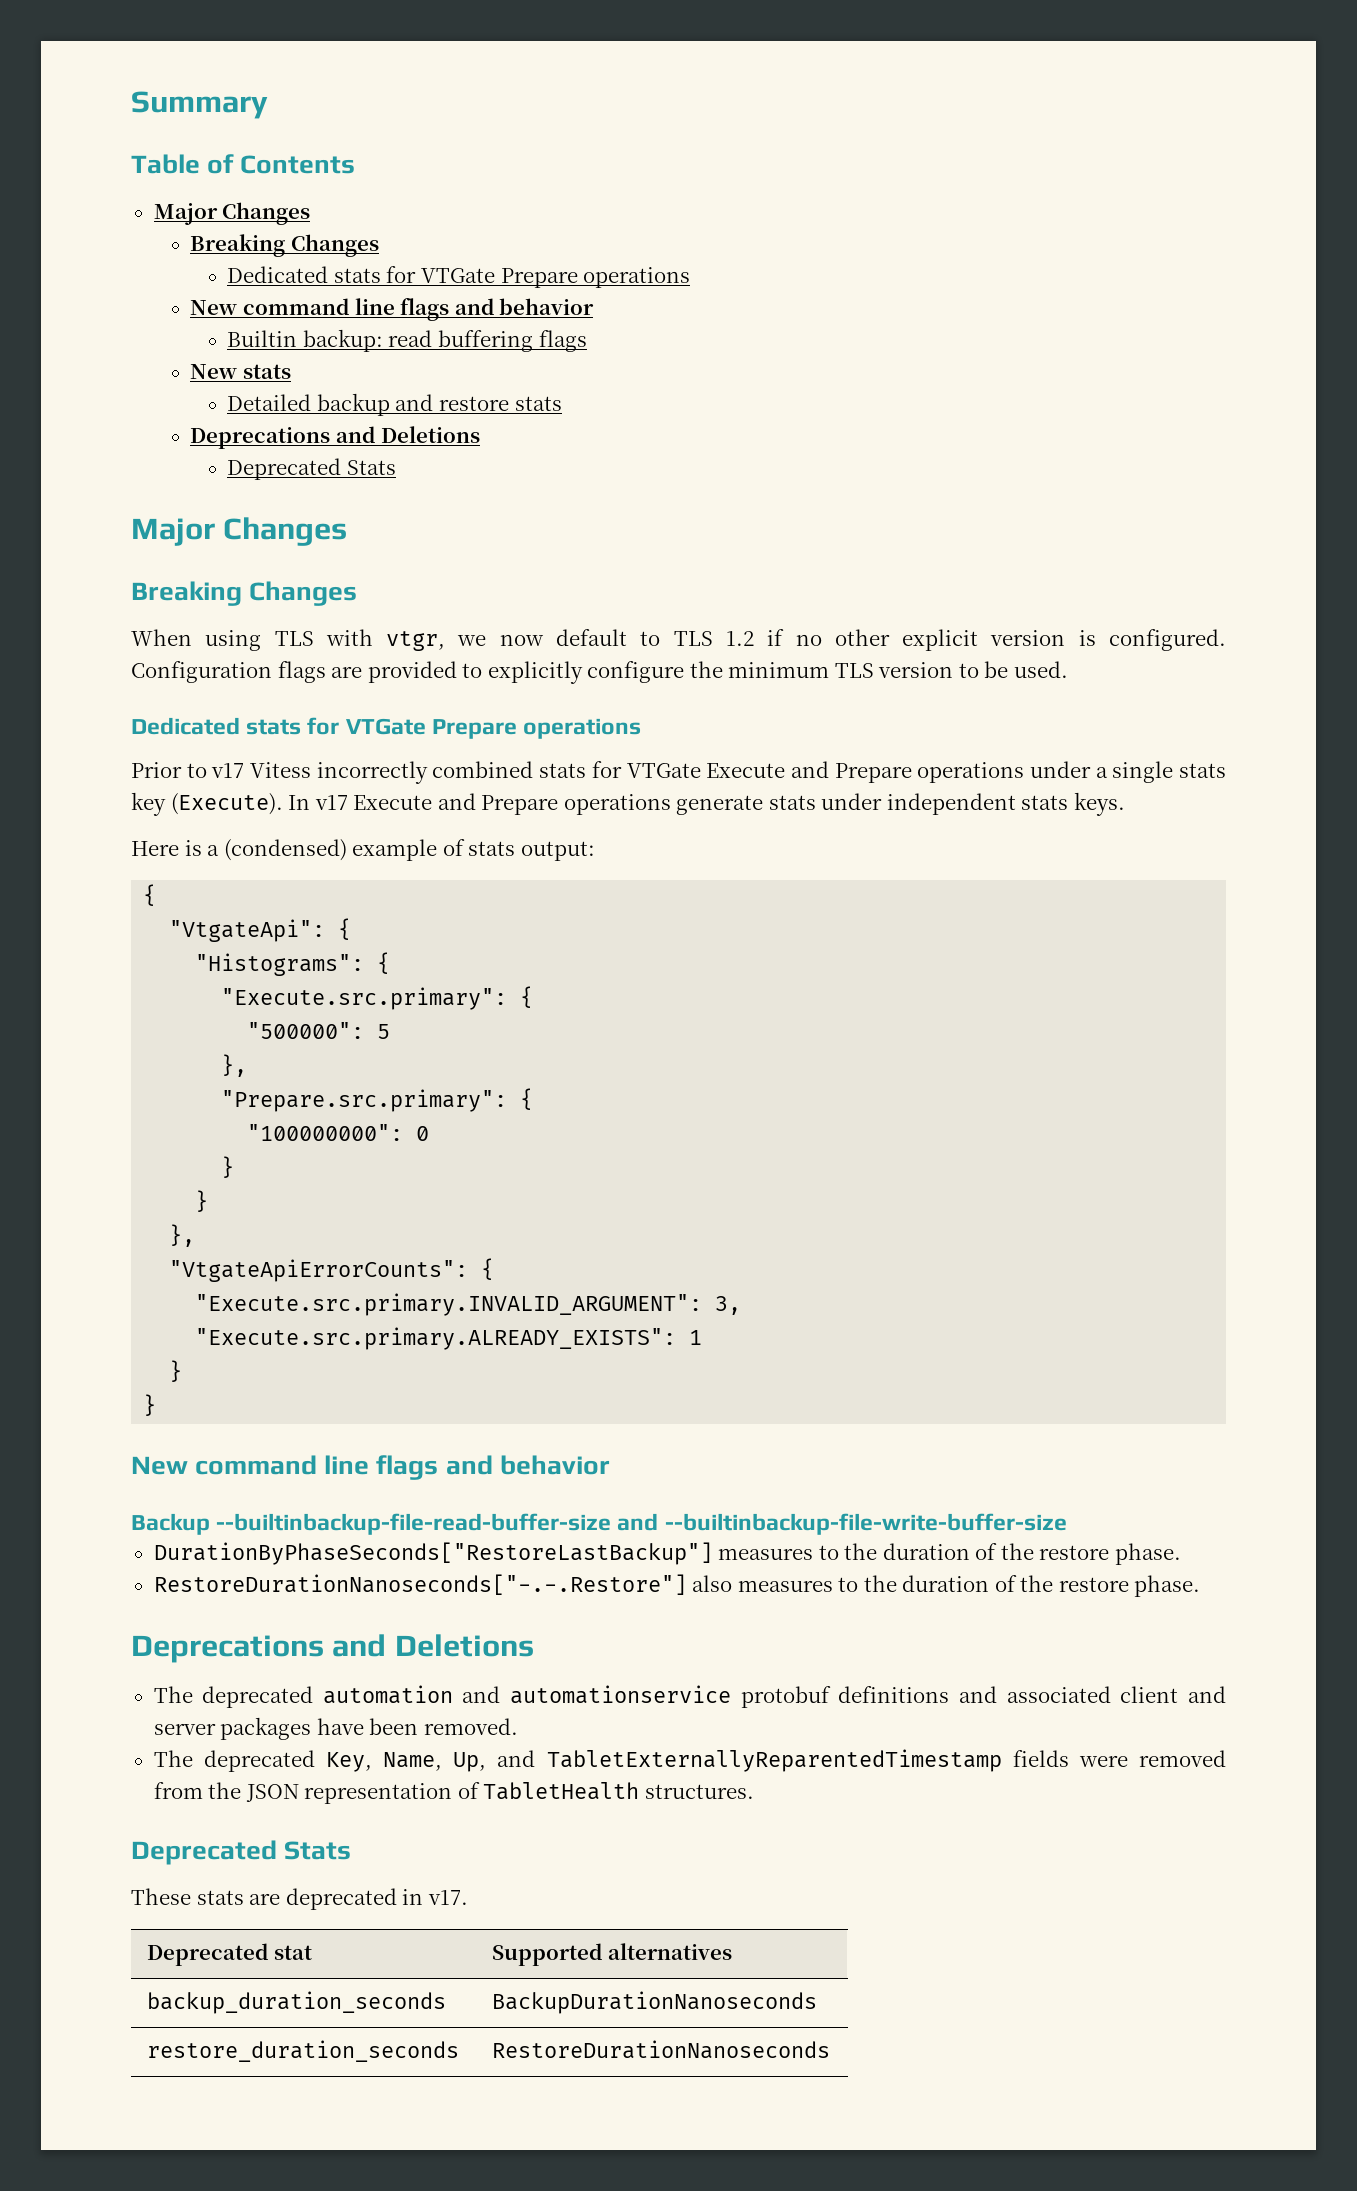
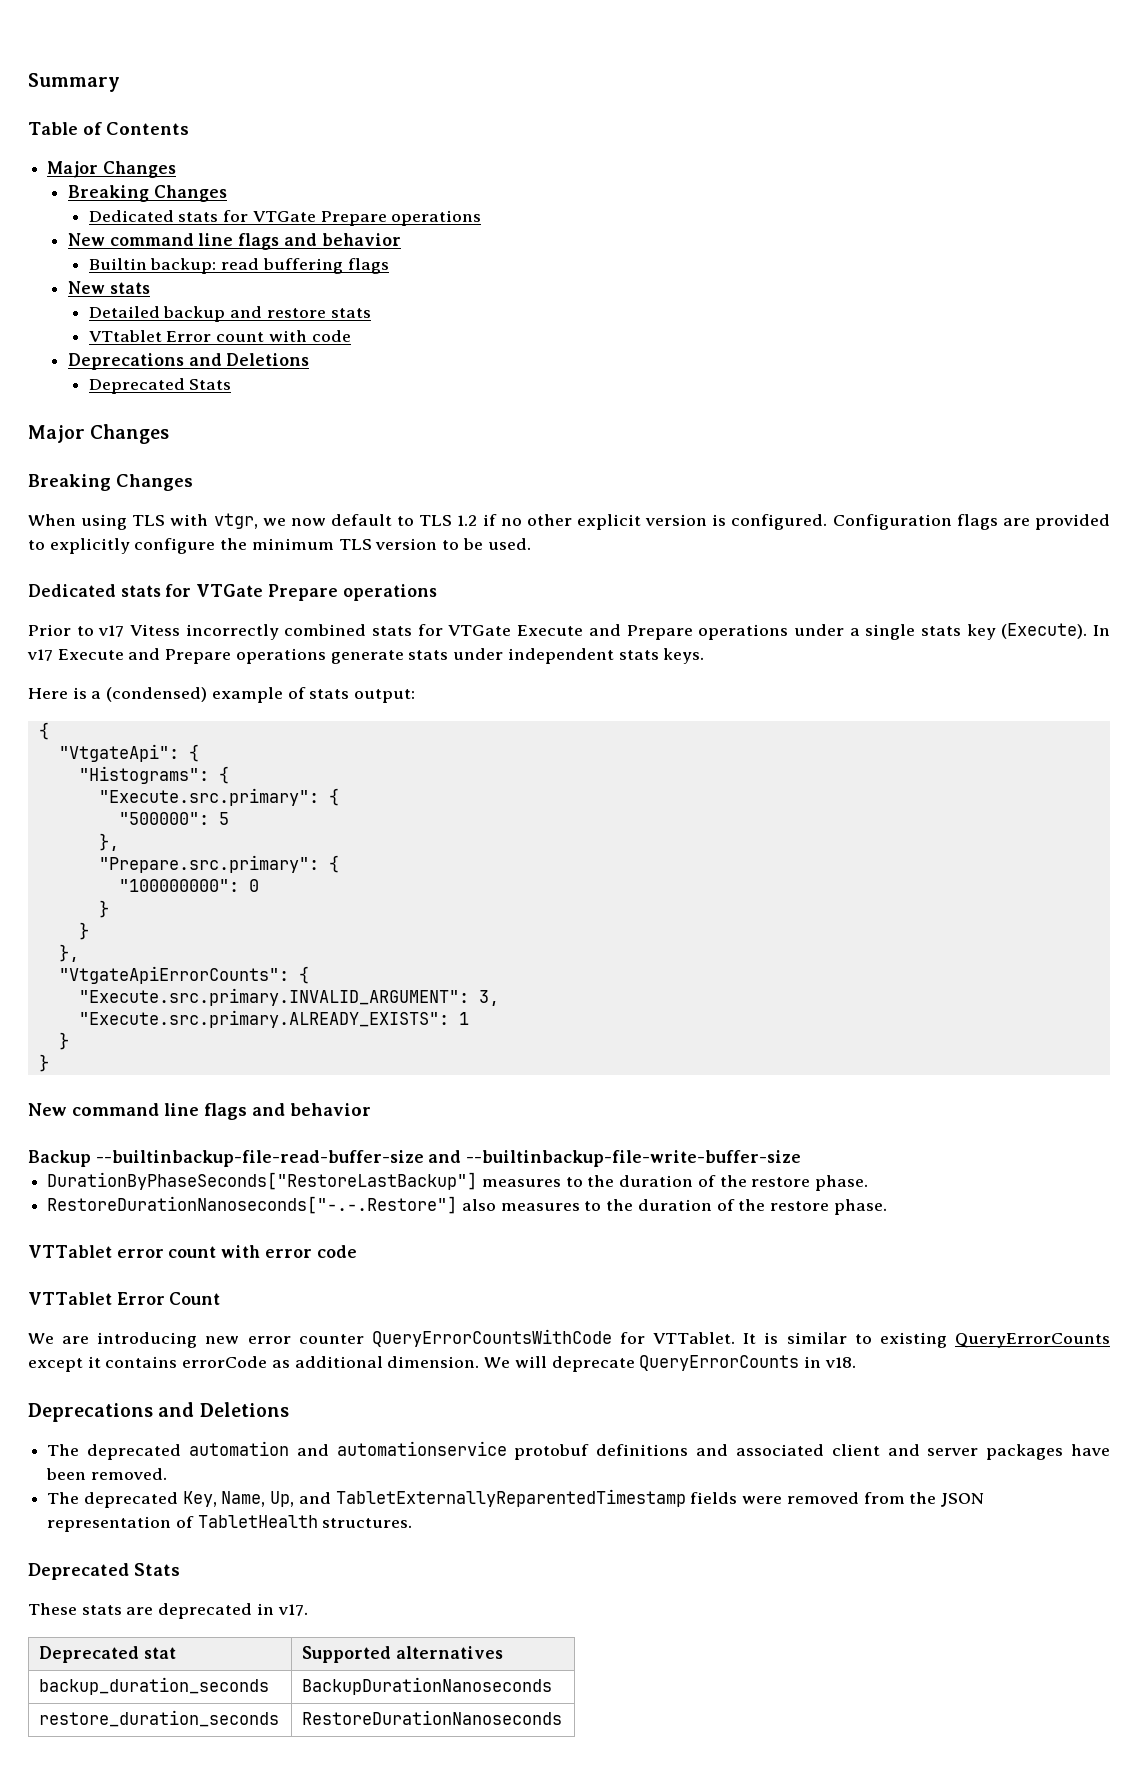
+ VTtablet Error count with code
+ VTTablet error count with error code
+ VTTablet Error Count
+ We are introducing new error counter QueryErrorCountsWithCode for VTTablet. It is similar to existing QueryErrorCounts except it contains errorCode as additional dimension. We will deprecate QueryErrorCounts in v18.

